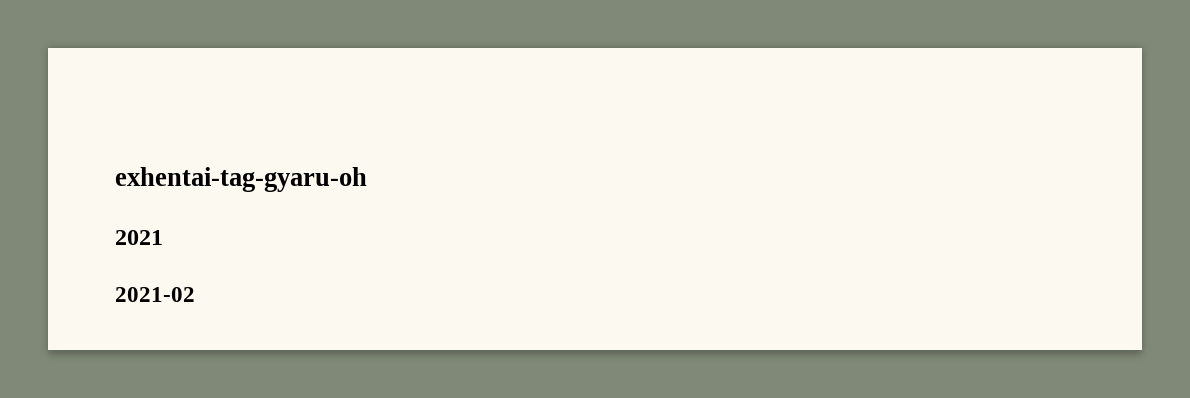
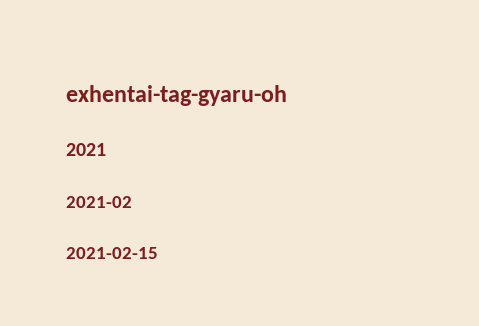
+ 2021-02-15

